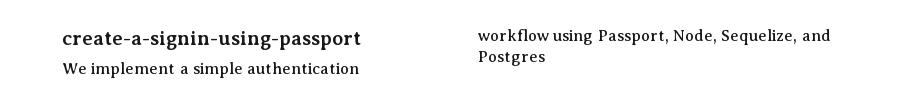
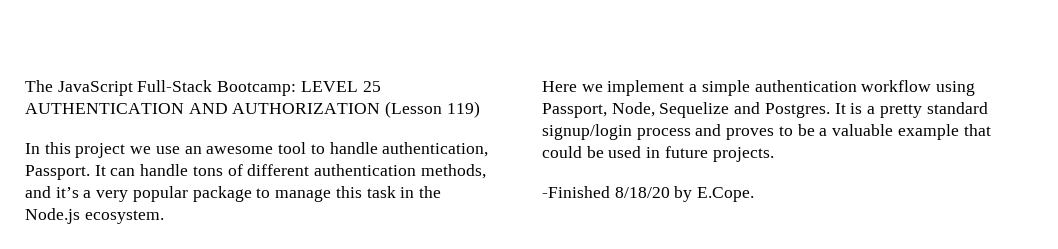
- create-a-signin-using-passport
- We implement a simple authentication workflow using Passport, Node, Sequelize, and Postgres
+ The JavaScript Full-Stack Bootcamp: LEVEL 25 AUTHENTICATION AND AUTHORIZATION (Lesson 119)
+ In this project we use an awesome tool to handle authentication, Passport. It can handle tons of different authentication methods, and it’s a very popular package to manage this task in the Node.js ecosystem.
+ Here we implement a simple authentication workflow using Passport, Node, Sequelize and Postgres. It is a pretty standard signup/login process and proves to be a valuable example that could be used in future projects.
+ -Finished 8/18/20 by E.Cope.

